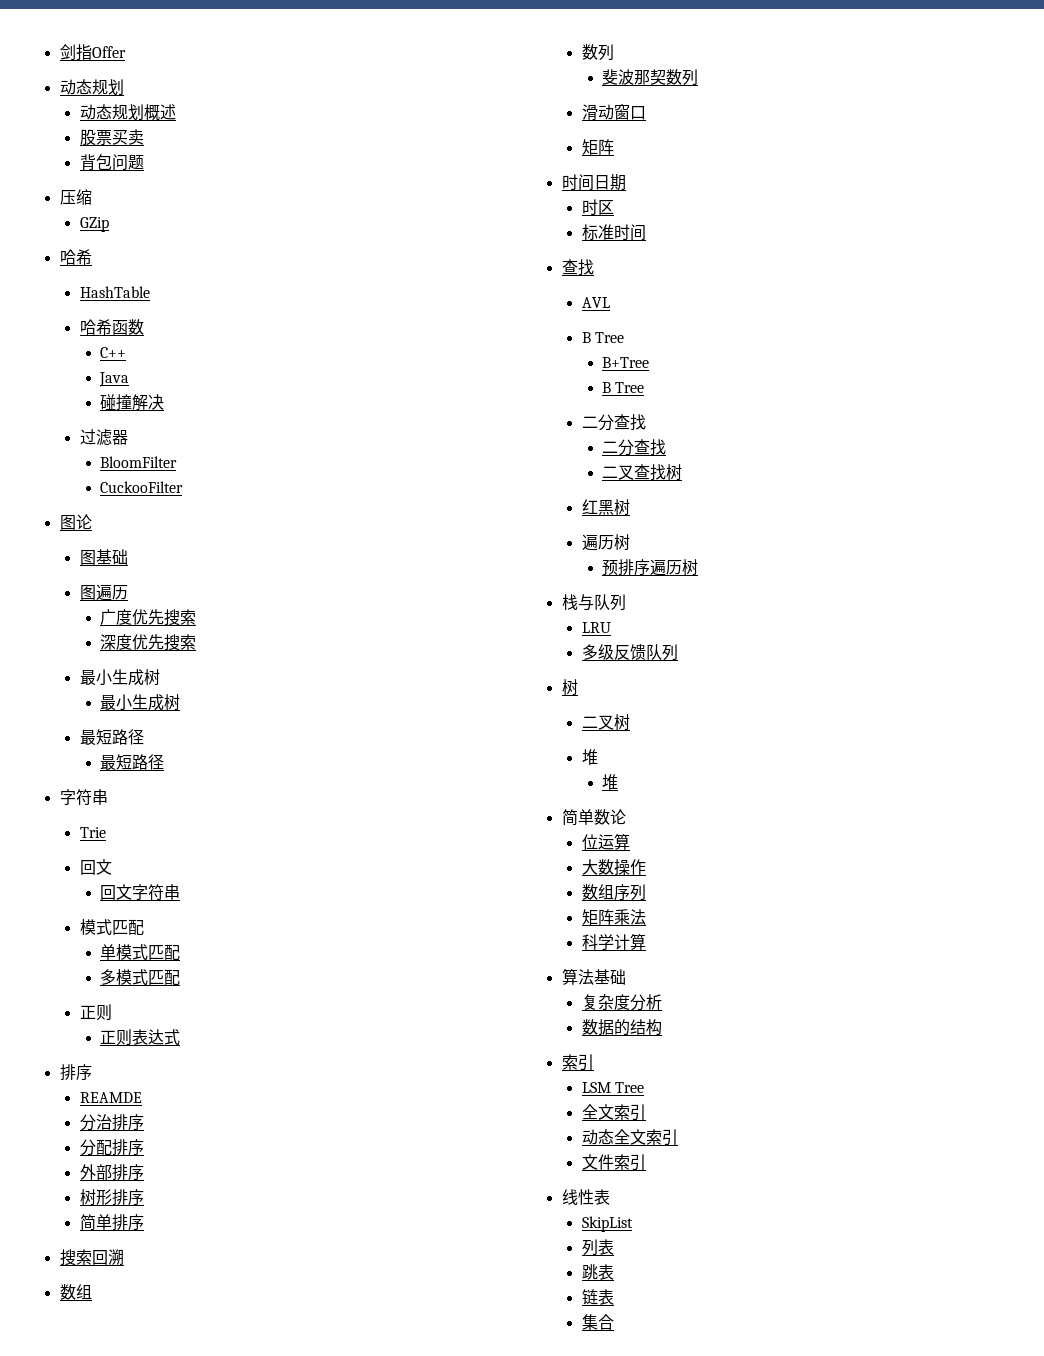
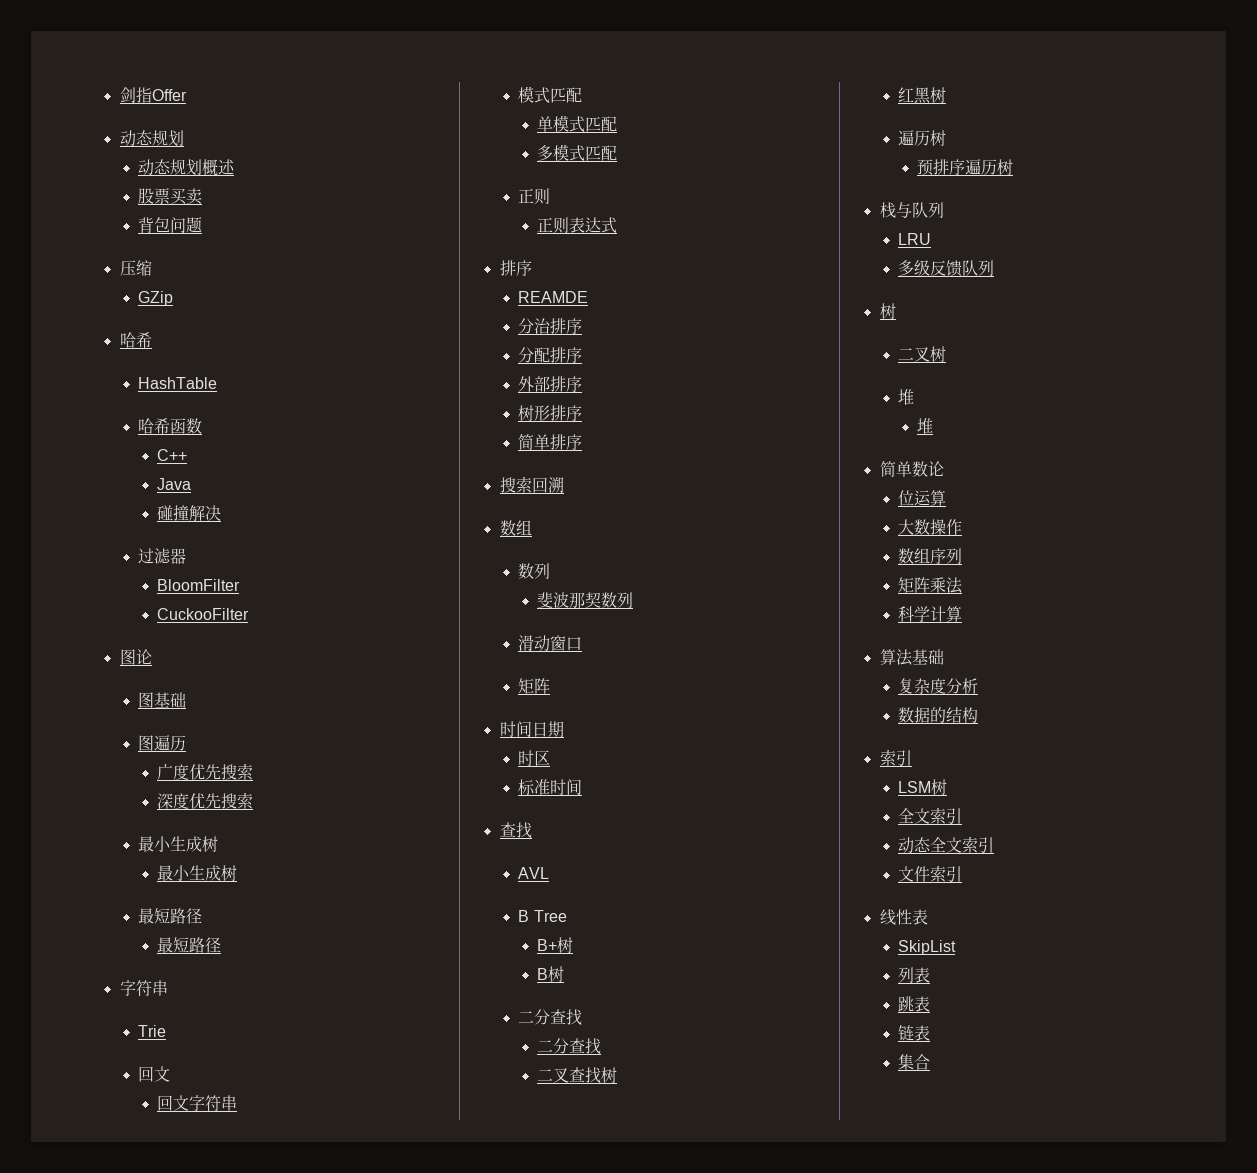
- B+Tree
- B Tree
+ B+树
+ B树
- LSM Tree
+ LSM树

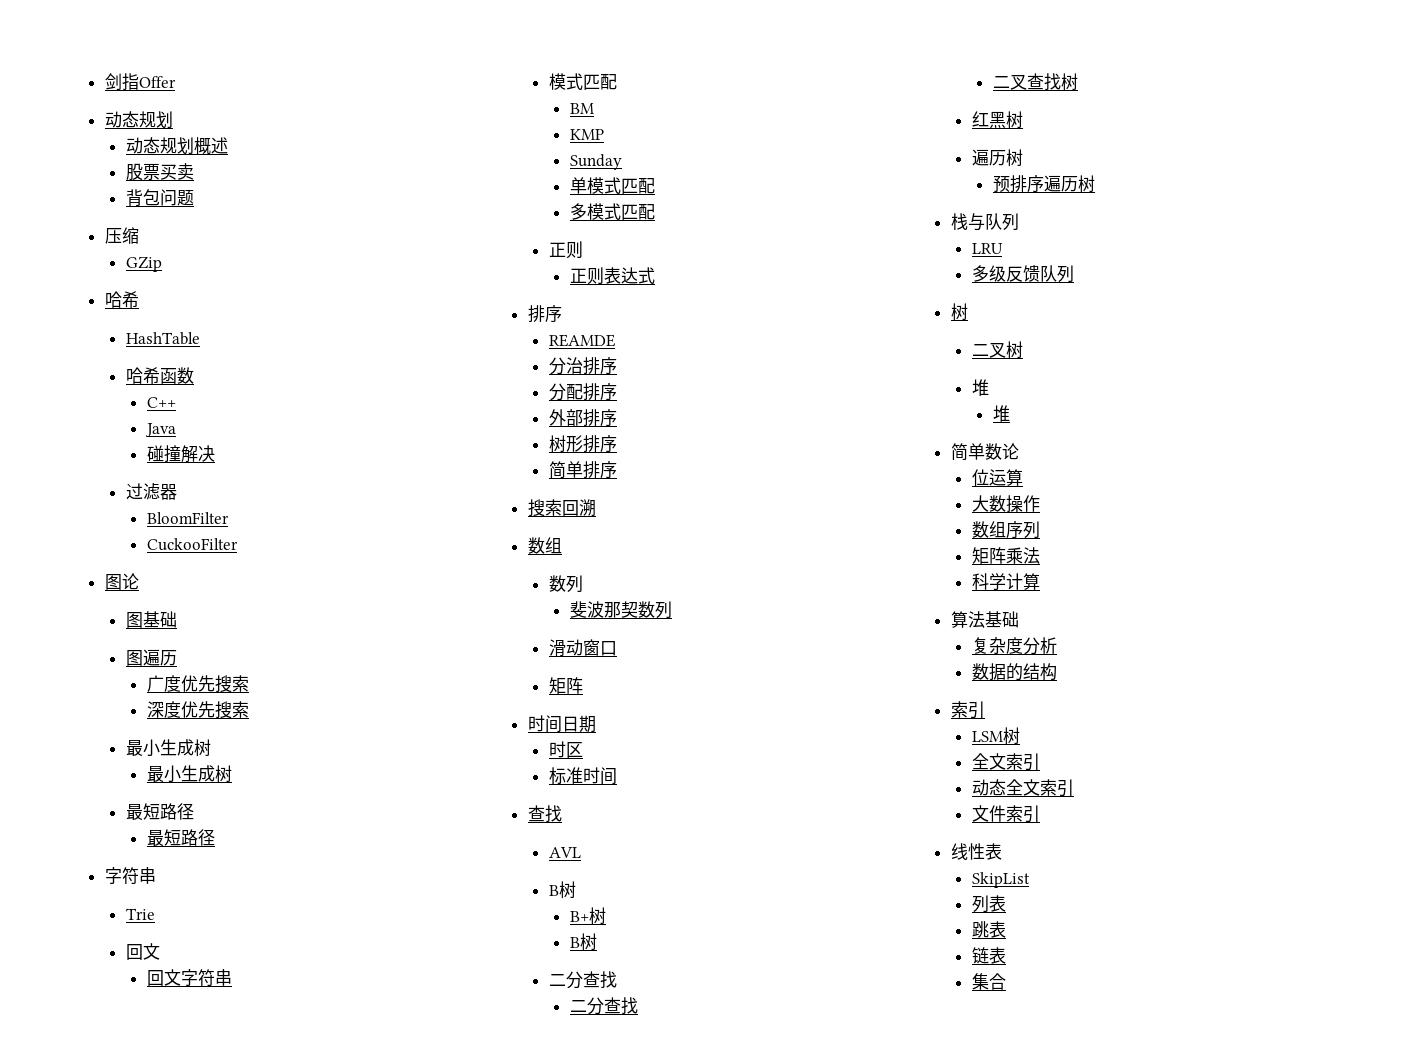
+ BM
+ KMP
+ Sunday
  AVL
- B Tree
+ B树

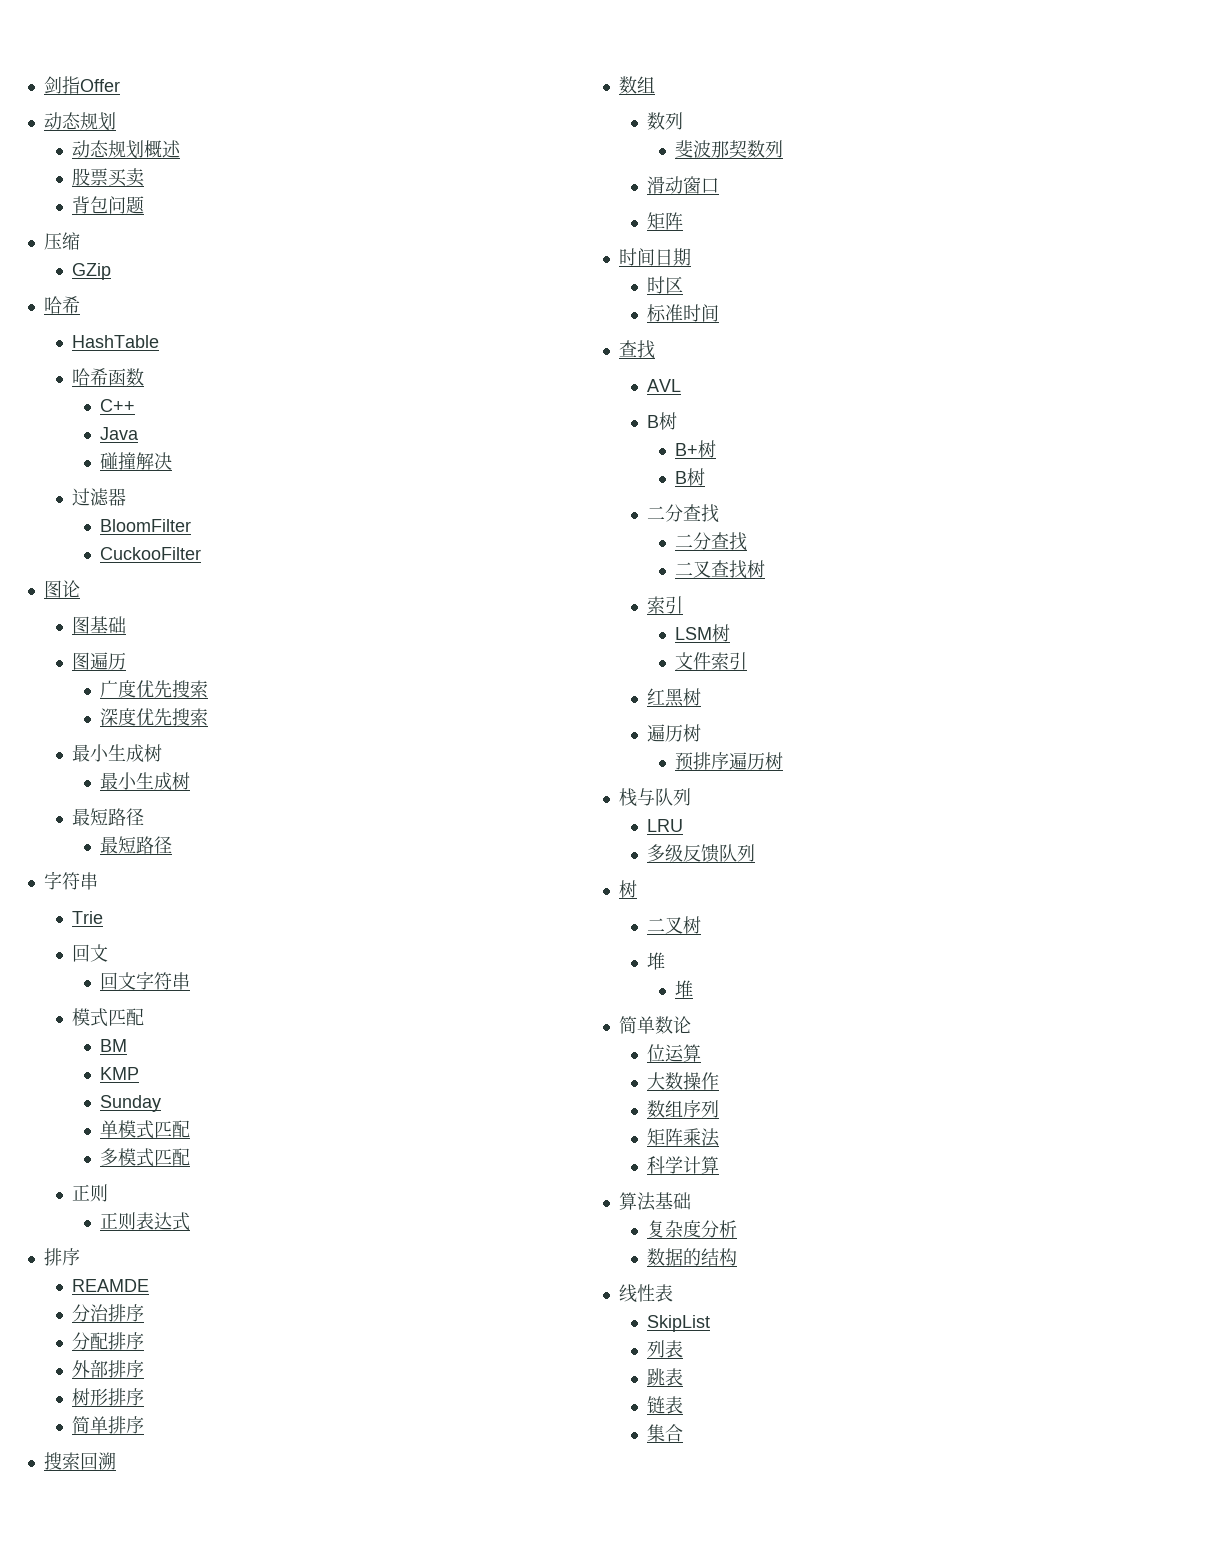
  二叉查找树
+ 索引
+ LSM树
+ 文件索引
  数据的结构
- 索引
- LSM树
- 全文索引
- 动态全文索引
- 文件索引

